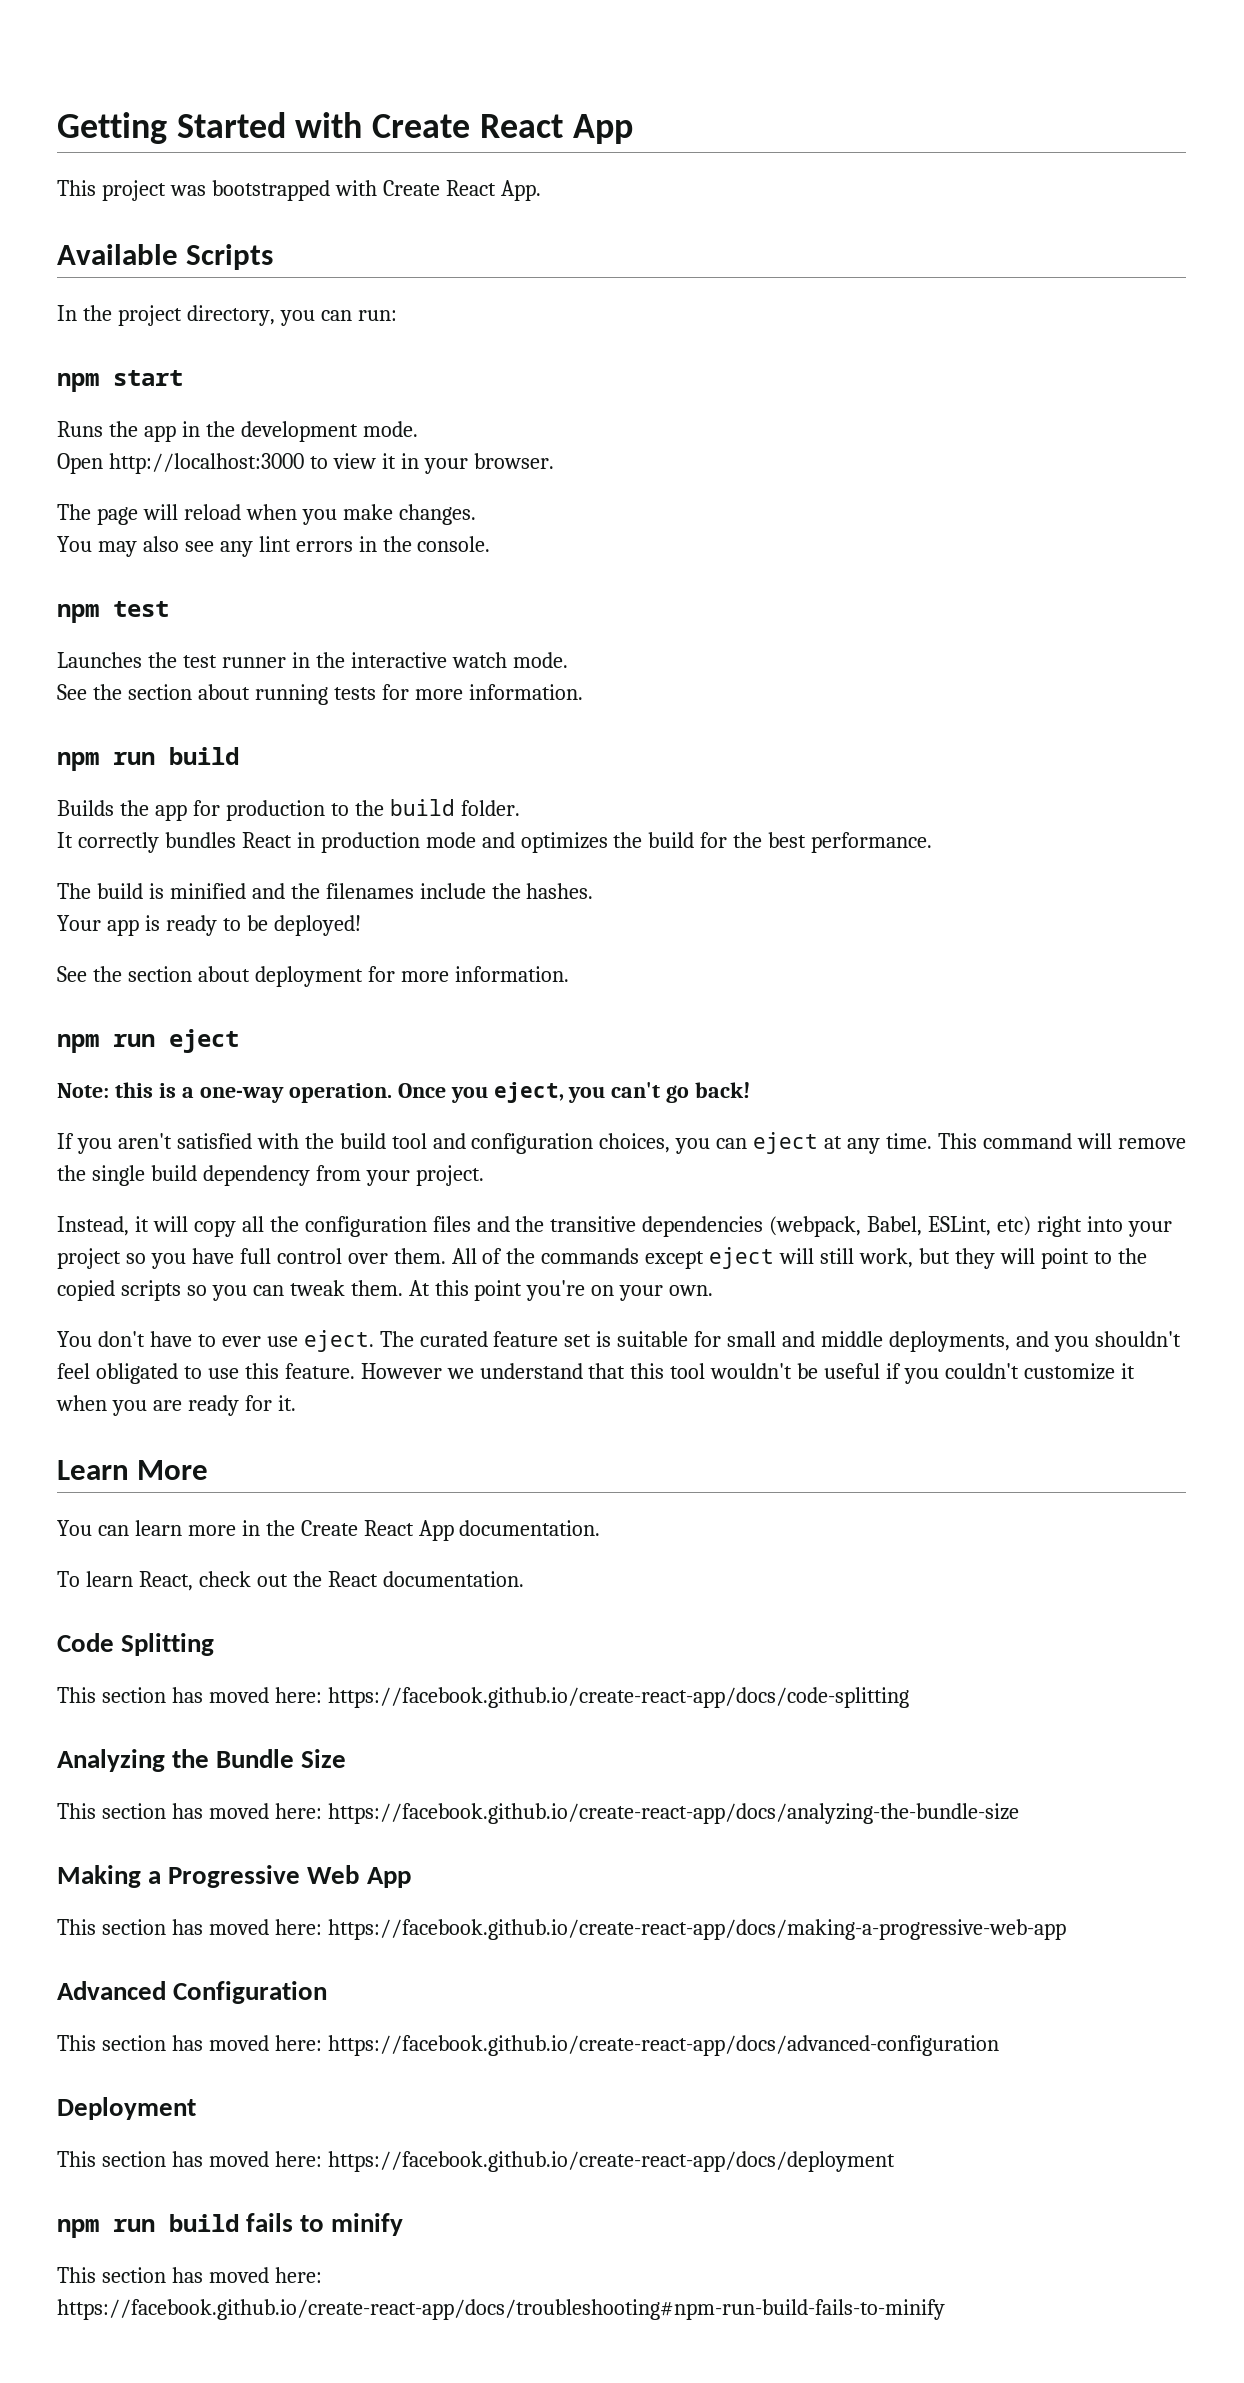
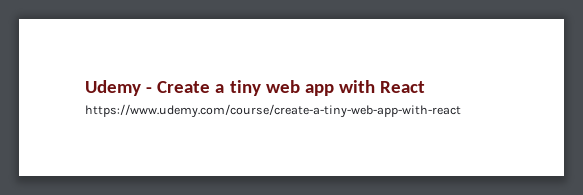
- Getting Started with Create React App
- This project was bootstrapped with Create React App.
- Available Scripts
- In the project directory, you can run:
- npm start
- Runs the app in the development mode.
- Open http://localhost:3000 to view it in your browser.
- The page will reload when you make changes.
- You may also see any lint errors in the console.
- npm test
- Launches the test runner in the interactive watch mode.
- See the section about running tests for more information.
- npm run build
- Builds the app for production to the build folder.
- It correctly bundles React in production mode and optimizes the build for the best performance.
- The build is minified and the filenames include the hashes.
- Your app is ready to be deployed!
- See the section about deployment for more information.
- npm run eject
- Note: this is a one-way operation. Once you eject, you can't go back!
- If you aren't satisfied with the build tool and configuration choices, you can eject at any time. This command will remove the single build dependency from your project.
- Instead, it will copy all the configuration files and the transitive dependencies (webpack, Babel, ESLint, etc) right into your project so you have full control over them. All of the commands except eject will still work, but they will point to the copied scripts so you can tweak them. At this point you're on your own.
- You don't have to ever use eject. The curated feature set is suitable for small and middle deployments, and you shouldn't feel obligated to use this feature. However we understand that this tool wouldn't be useful if you couldn't customize it when you are ready for it.
- Learn More
- You can learn more in the Create React App documentation.
- To learn React, check out the React documentation.
- Code Splitting
- This section has moved here: https://facebook.github.io/create-react-app/docs/code-splitting
- Analyzing the Bundle Size
- This section has moved here: https://facebook.github.io/create-react-app/docs/analyzing-the-bundle-size
- Making a Progressive Web App
- This section has moved here: https://facebook.github.io/create-react-app/docs/making-a-progressive-web-app
- Advanced Configuration
- This section has moved here: https://facebook.github.io/create-react-app/docs/advanced-configuration
- Deployment
- This section has moved here: https://facebook.github.io/create-react-app/docs/deployment
- npm run build fails to minify
- This section has moved here: https://facebook.github.io/create-react-app/docs/troubleshooting#npm-run-build-fails-to-minify
+ Udemy - Create a tiny web app with React
+ https://www.udemy.com/course/create-a-tiny-web-app-with-react

